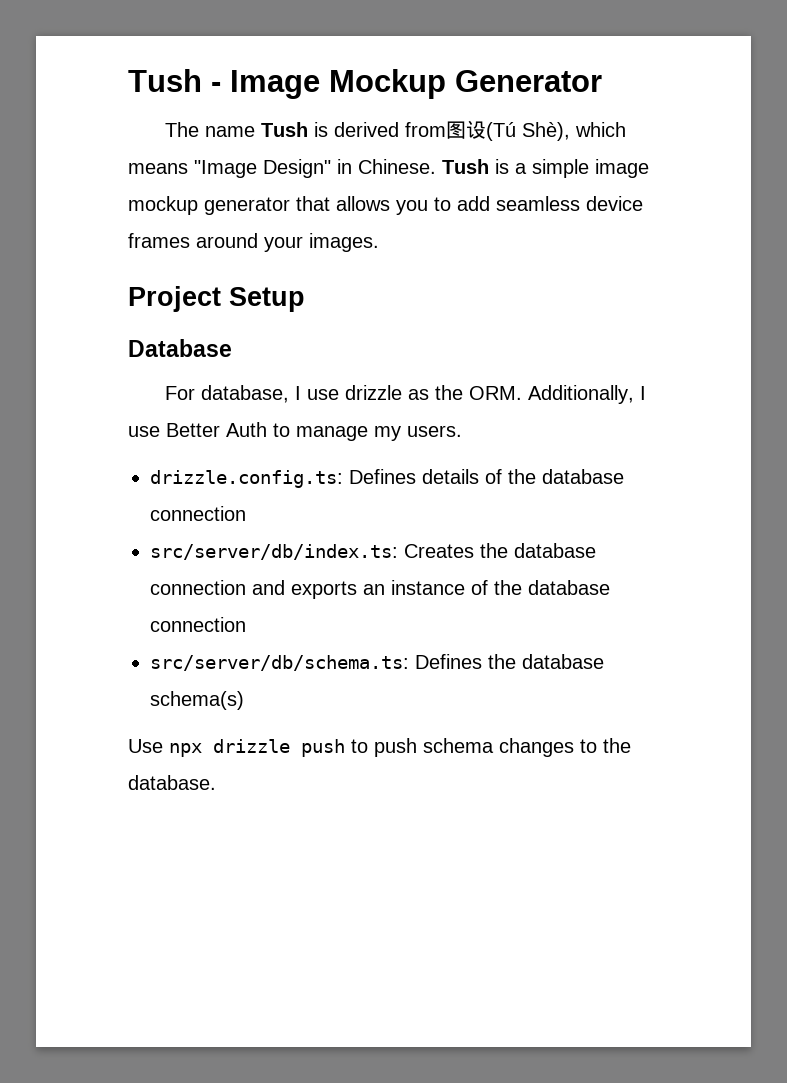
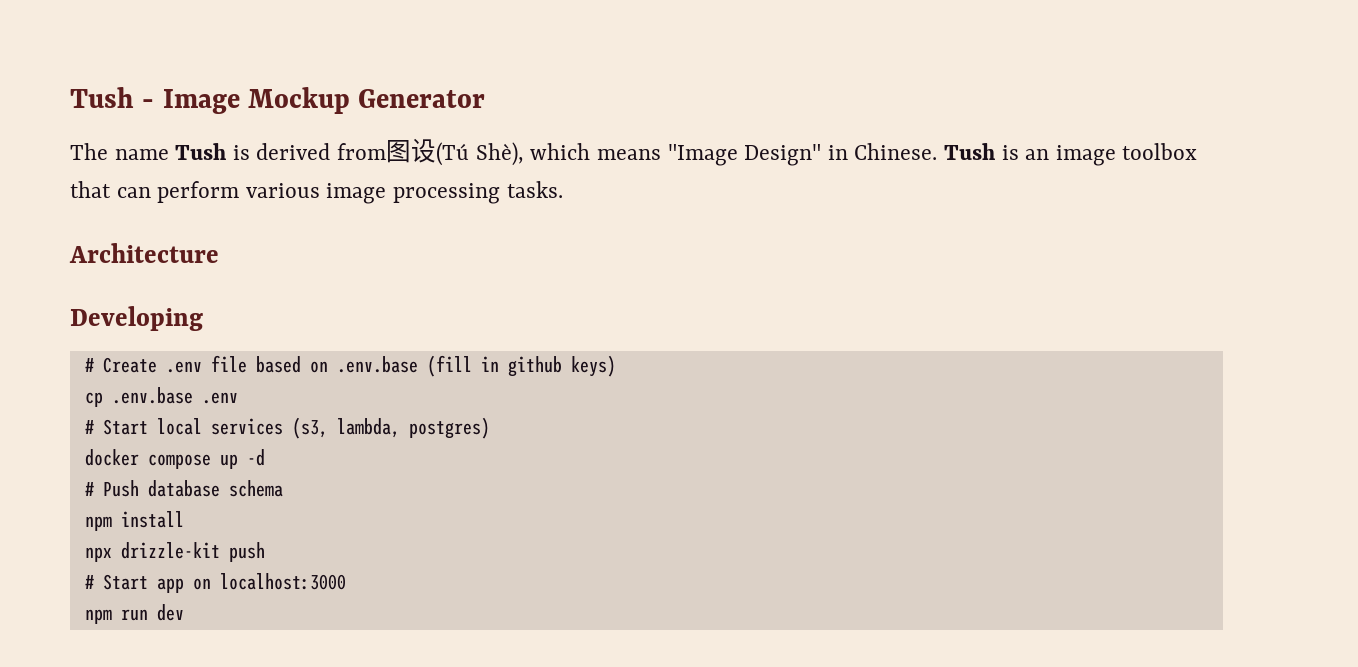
- Tush is a simple image mockup generator that allows you to add seamless device frames around your images.
- Project Setup
- Database
- For database, I use drizzle as the ORM. Additionally, I use Better Auth to manage my users.
- drizzle.config.ts: Defines details of the database connection
- src/server/db/index.ts: Creates the database connection and exports an instance of the database connection
- src/server/db/schema.ts: Defines the database schema(s)
- Use npx drizzle push to push schema changes to the database.
+ Tush is an image toolbox that can perform various image processing tasks.
+ Architecture
+ Developing
+ # Create .env file based on .env.base (fill in github keys)
+ cp .env.base .env
+ # Start local services (s3, lambda, postgres)
+ docker compose up -d
+ # Push database schema
+ npm install
+ npx drizzle-kit push
+ # Start app on localhost:3000
+ npm run dev

